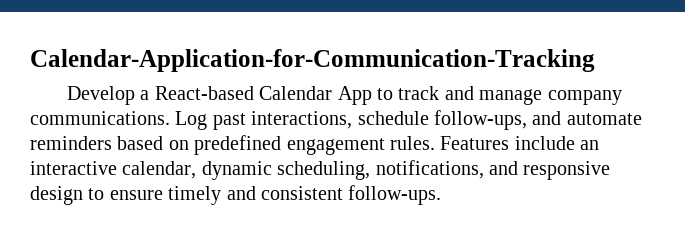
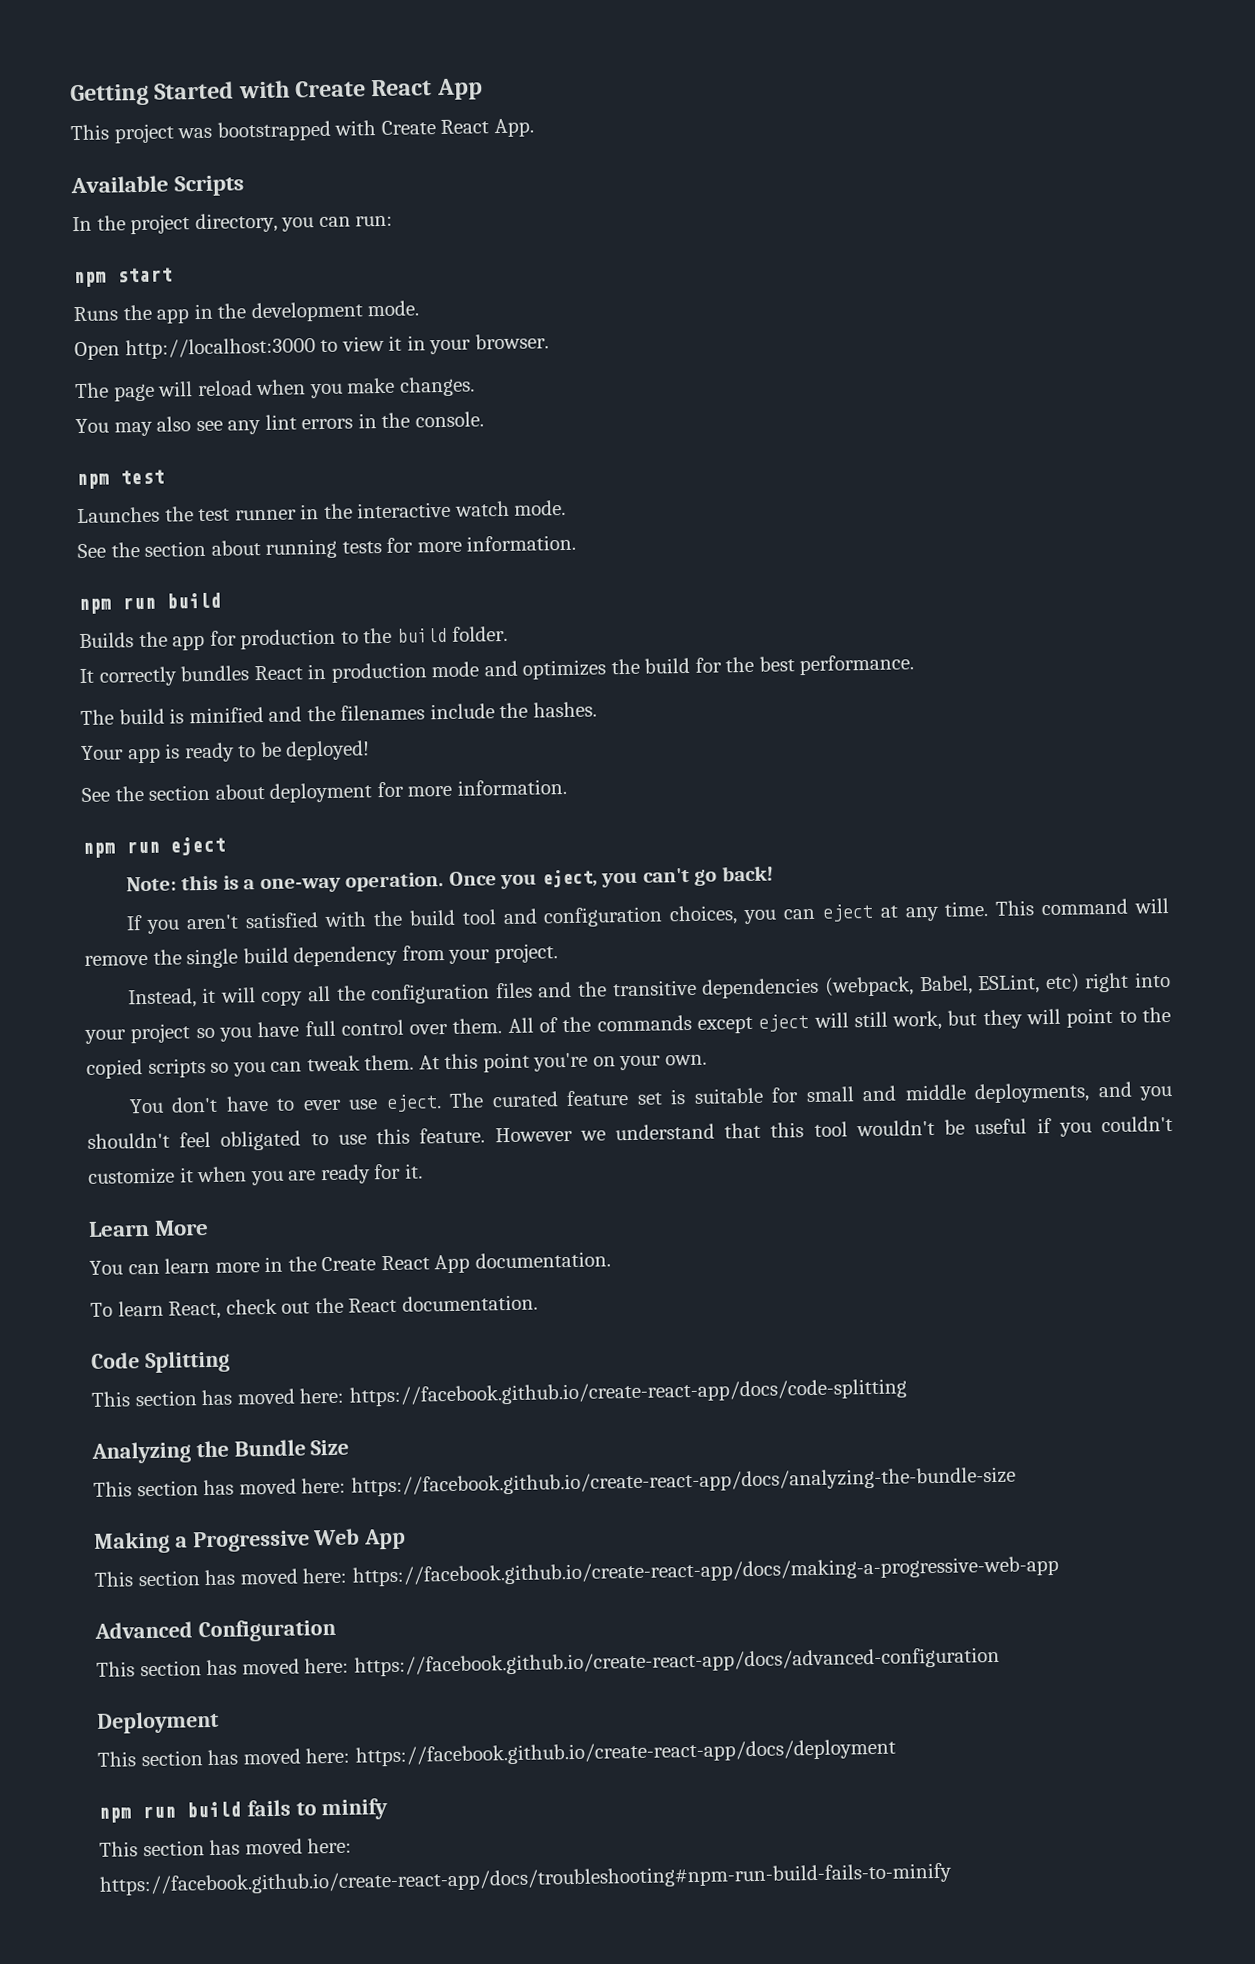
- Calendar-Application-for-Communication-Tracking
- Develop a React-based Calendar App to track and manage company communications. Log past interactions, schedule follow-ups, and automate reminders based on predefined engagement rules. Features include an interactive calendar, dynamic scheduling, notifications, and responsive design to ensure timely and consistent follow-ups.
+ Getting Started with Create React App
+ This project was bootstrapped with Create React App.
+ Available Scripts
+ In the project directory, you can run:
+ npm start
+ Runs the app in the development mode.
+ Open http://localhost:3000 to view it in your browser.
+ The page will reload when you make changes.
+ You may also see any lint errors in the console.
+ npm test
+ Launches the test runner in the interactive watch mode.
+ See the section about running tests for more information.
+ npm run build
+ Builds the app for production to the build folder.
+ It correctly bundles React in production mode and optimizes the build for the best performance.
+ The build is minified and the filenames include the hashes.
+ Your app is ready to be deployed!
+ See the section about deployment for more information.
+ npm run eject
+ Note: this is a one-way operation. Once you eject, you can't go back!
+ If you aren't satisfied with the build tool and configuration choices, you can eject at any time. This command will remove the single build dependency from your project.
+ Instead, it will copy all the configuration files and the transitive dependencies (webpack, Babel, ESLint, etc) right into your project so you have full control over them. All of the commands except eject will still work, but they will point to the copied scripts so you can tweak them. At this point you're on your own.
+ You don't have to ever use eject. The curated feature set is suitable for small and middle deployments, and you shouldn't feel obligated to use this feature. However we understand that this tool wouldn't be useful if you couldn't customize it when you are ready for it.
+ Learn More
+ You can learn more in the Create React App documentation.
+ To learn React, check out the React documentation.
+ Code Splitting
+ This section has moved here: https://facebook.github.io/create-react-app/docs/code-splitting
+ Analyzing the Bundle Size
+ This section has moved here: https://facebook.github.io/create-react-app/docs/analyzing-the-bundle-size
+ Making a Progressive Web App
+ This section has moved here: https://facebook.github.io/create-react-app/docs/making-a-progressive-web-app
+ Advanced Configuration
+ This section has moved here: https://facebook.github.io/create-react-app/docs/advanced-configuration
+ Deployment
+ This section has moved here: https://facebook.github.io/create-react-app/docs/deployment
+ npm run build fails to minify
+ This section has moved here: https://facebook.github.io/create-react-app/docs/troubleshooting#npm-run-build-fails-to-minify

